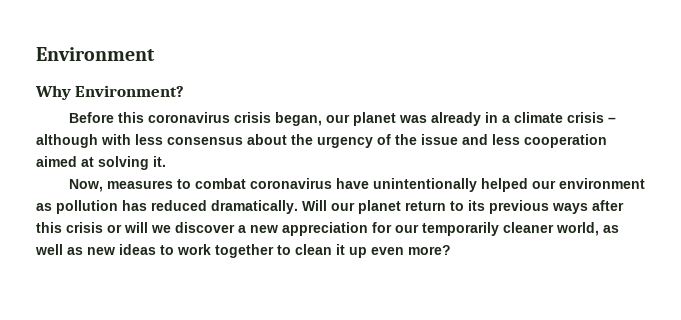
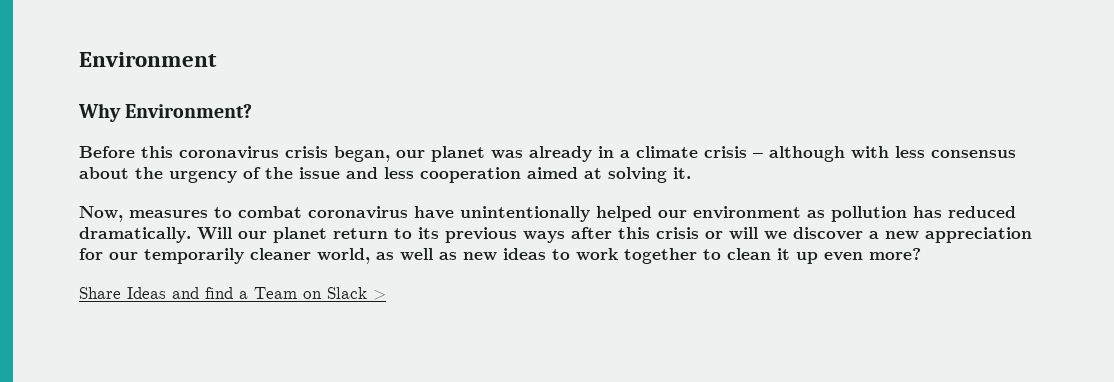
+ Share Ideas and find a Team on Slack >

